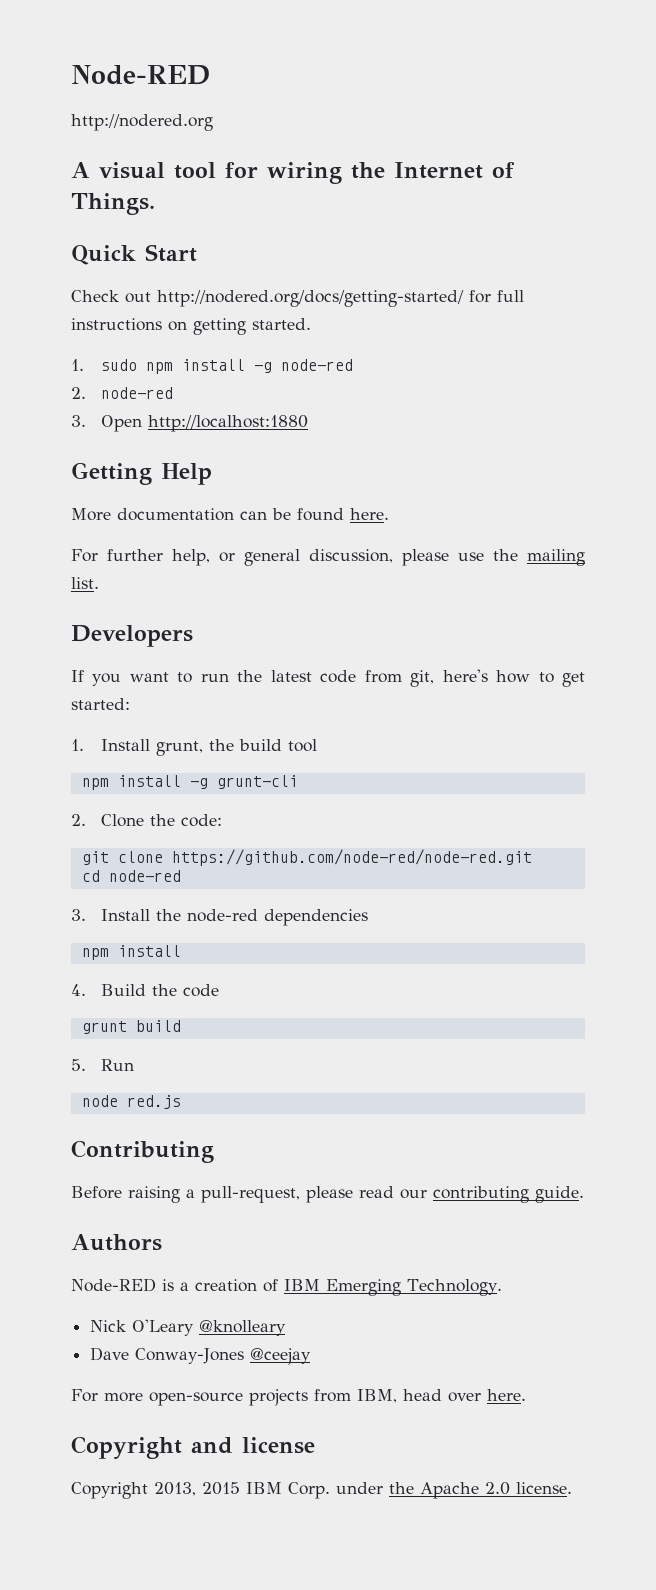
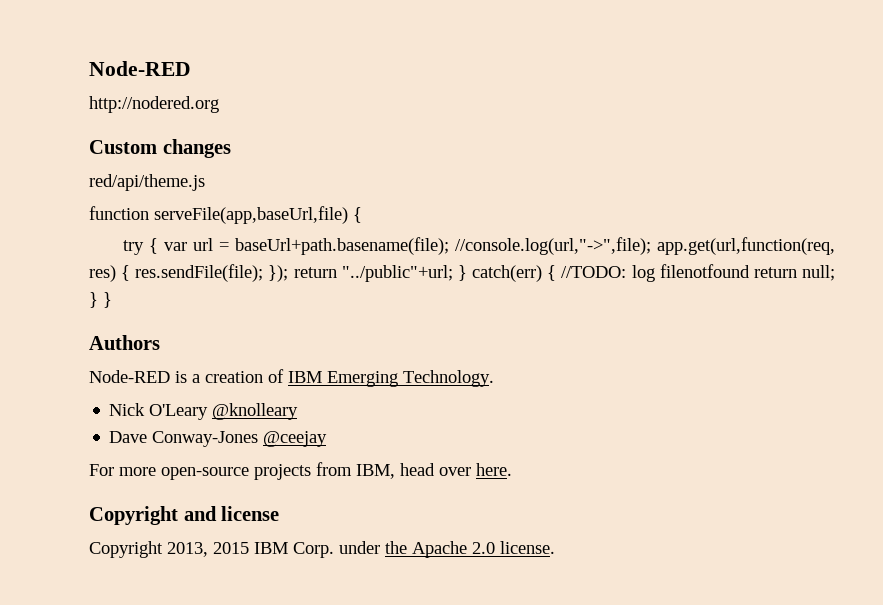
- A visual tool for wiring the Internet of Things.
- Quick Start
- Check out http://nodered.org/docs/getting-started/ for full instructions on getting started.
- 1. sudo npm install -g node-red
- 2. node-red
- 3. Open http://localhost:1880
- Getting Help
- More documentation can be found here.
- For further help, or general discussion, please use the mailing list.
- Developers
- If you want to run the latest code from git, here's how to get started:
- 1. Install grunt, the build tool
- npm install -g grunt-cli
- 2. Clone the code:
- git clone https://github.com/node-red/node-red.git
- cd node-red
- 3. Install the node-red dependencies
- npm install
- 4. Build the code
- grunt build
- 5. Run
- node red.js
- Contributing
- Before raising a pull-request, please read our contributing guide.
+ Custom changes
+ red/api/theme.js
+ function serveFile(app,baseUrl,file) {
+ try { var url = baseUrl+path.basename(file); //console.log(url,"->",file); app.get(url,function(req, res) { res.sendFile(file); }); return "../public"+url; } catch(err) { //TODO: log filenotfound return null; } }

